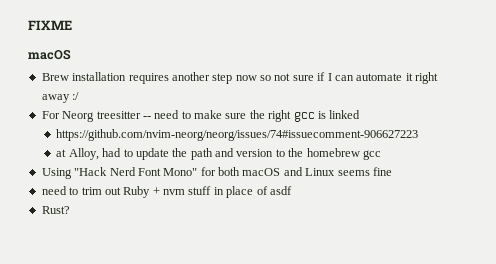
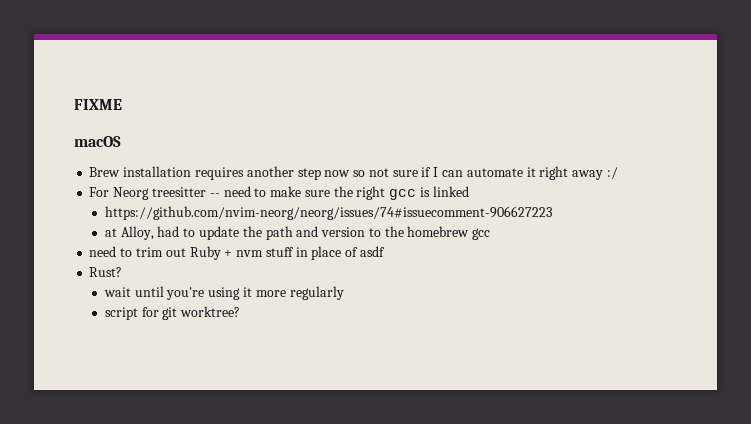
- Using "Hack Nerd Font Mono" for both macOS and Linux seems fine
+ wait until you're using it more regularly
+ script for git worktree?

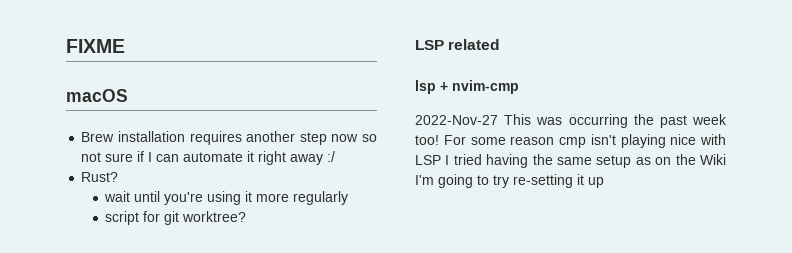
- For Neorg treesitter -- need to make sure the right gcc is linked
- https://github.com/nvim-neorg/neorg/issues/74#issuecomment-906627223
- at Alloy, had to update the path and version to the homebrew gcc
- need to trim out Ruby + nvm stuff in place of asdf
+ LSP related
+ lsp + nvim-cmp
+ 2022-Nov-27 This was occurring the past week too! For some reason cmp isn't playing nice with LSP I tried having the same setup as on the Wiki I'm going to try re-setting it up

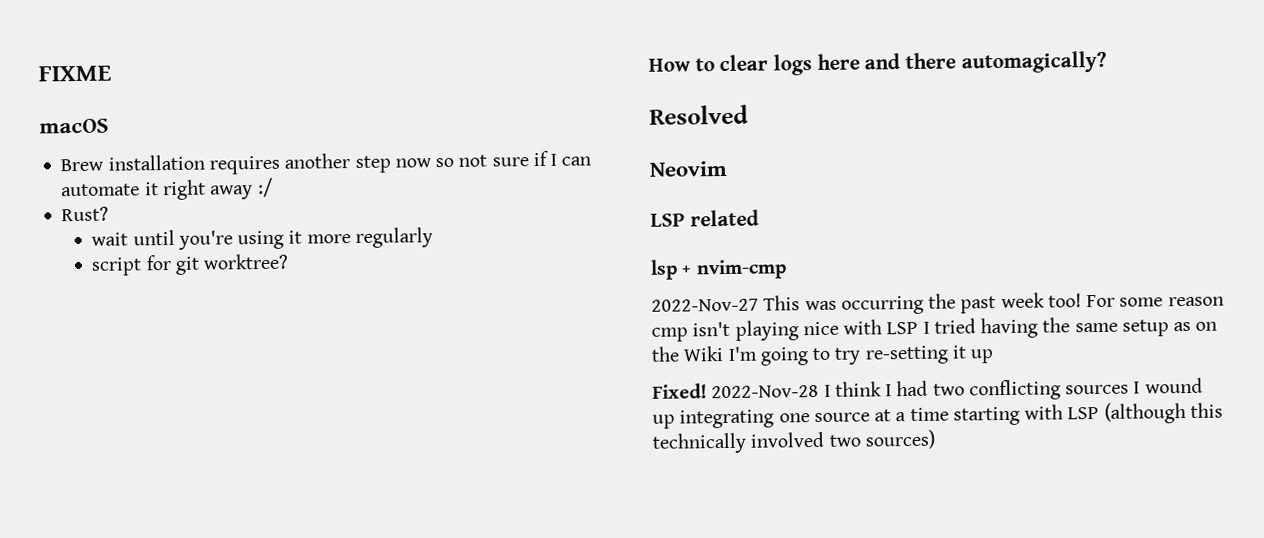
+ How to clear logs here and there automagically?
+ Resolved
+ Neovim
+ Fixed! 2022-Nov-28 I think I had two conflicting sources I wound up integrating one source at a time starting with LSP (although this technically involved two sources)

